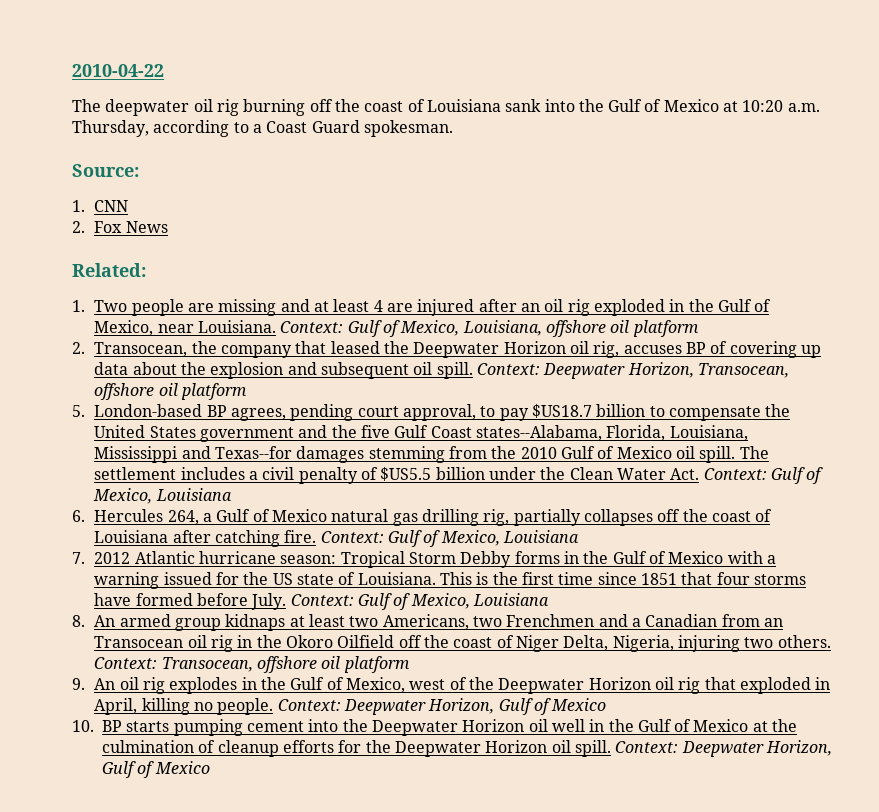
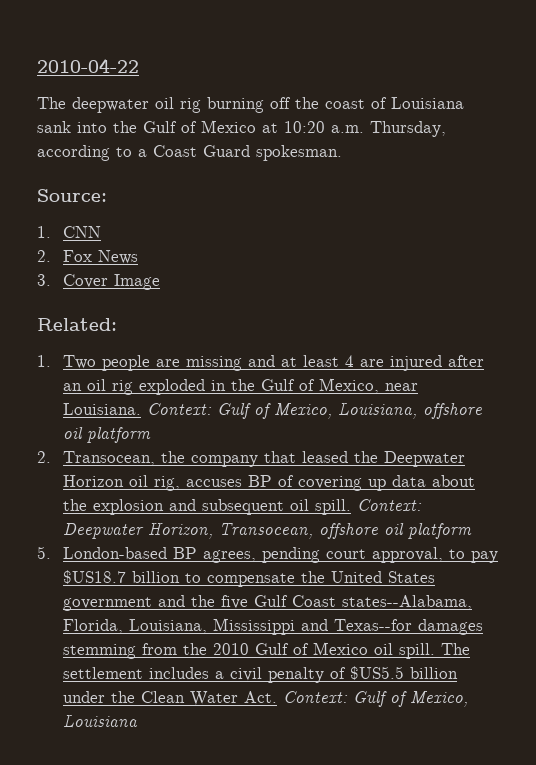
+ 3. Cover Image
- 6. Hercules 264, a Gulf of Mexico natural gas drilling rig, partially collapses off the coast of Louisiana after catching fire. Context: Gulf of Mexico, Louisiana
- 7. 2012 Atlantic hurricane season: Tropical Storm Debby forms in the Gulf of Mexico with a warning issued for the US state of Louisiana. This is the first time since 1851 that four storms have formed before July. Context: Gulf of Mexico, Louisiana
- 8. An armed group kidnaps at least two Americans, two Frenchmen and a Canadian from an Transocean oil rig in the Okoro Oilfield off the coast of Niger Delta, Nigeria, injuring two others. Context: Transocean, offshore oil platform
- 9. An oil rig explodes in the Gulf of Mexico, west of the Deepwater Horizon oil rig that exploded in April, killing no people. Context: Deepwater Horizon, Gulf of Mexico
- 10. BP starts pumping cement into the Deepwater Horizon oil well in the Gulf of Mexico at the culmination of cleanup efforts for the Deepwater Horizon oil spill. Context: Deepwater Horizon, Gulf of Mexico

